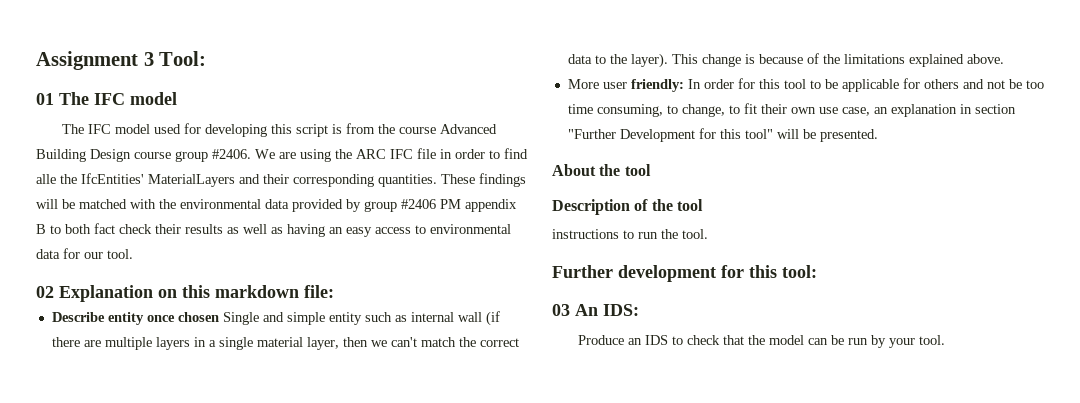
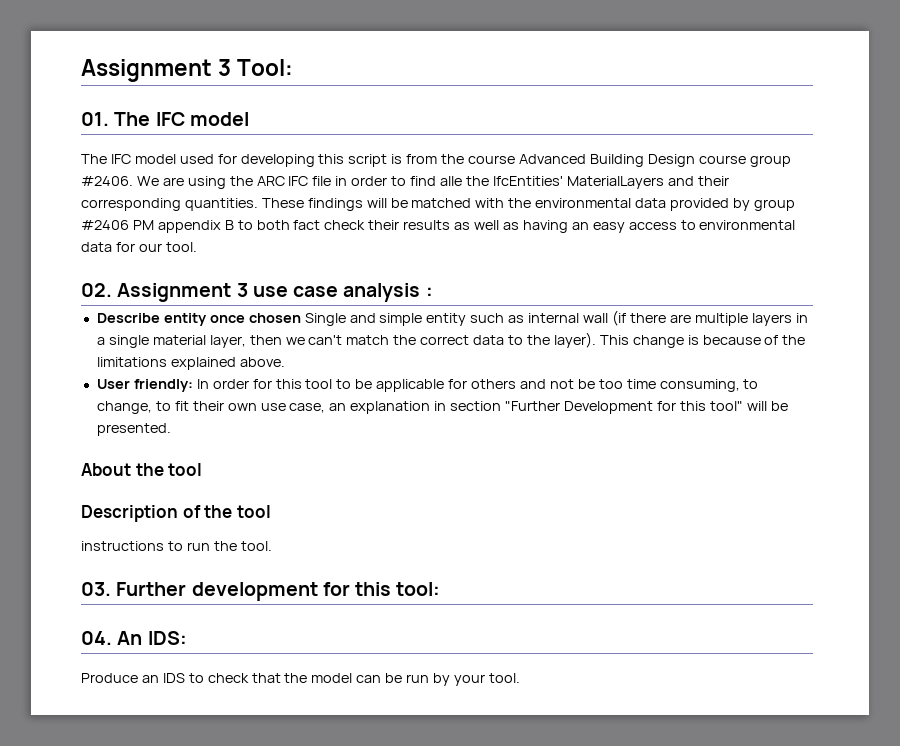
- 01 The IFC model
+ 01. The IFC model
- 02 Explanation on this markdown file:
+ 02. Assignment 3 use case analysis :
- More user friendly: In order for this tool to be applicable for others and not be too time consuming, to change, to fit their own use case, an explanation in section "Further Development for this tool" will be presented.
+ User friendly: In order for this tool to be applicable for others and not be too time consuming, to change, to fit their own use case, an explanation in section "Further Development for this tool" will be presented.
- Further development for this tool:
+ 03. Further development for this tool:
- 03 An IDS:
+ 04. An IDS:

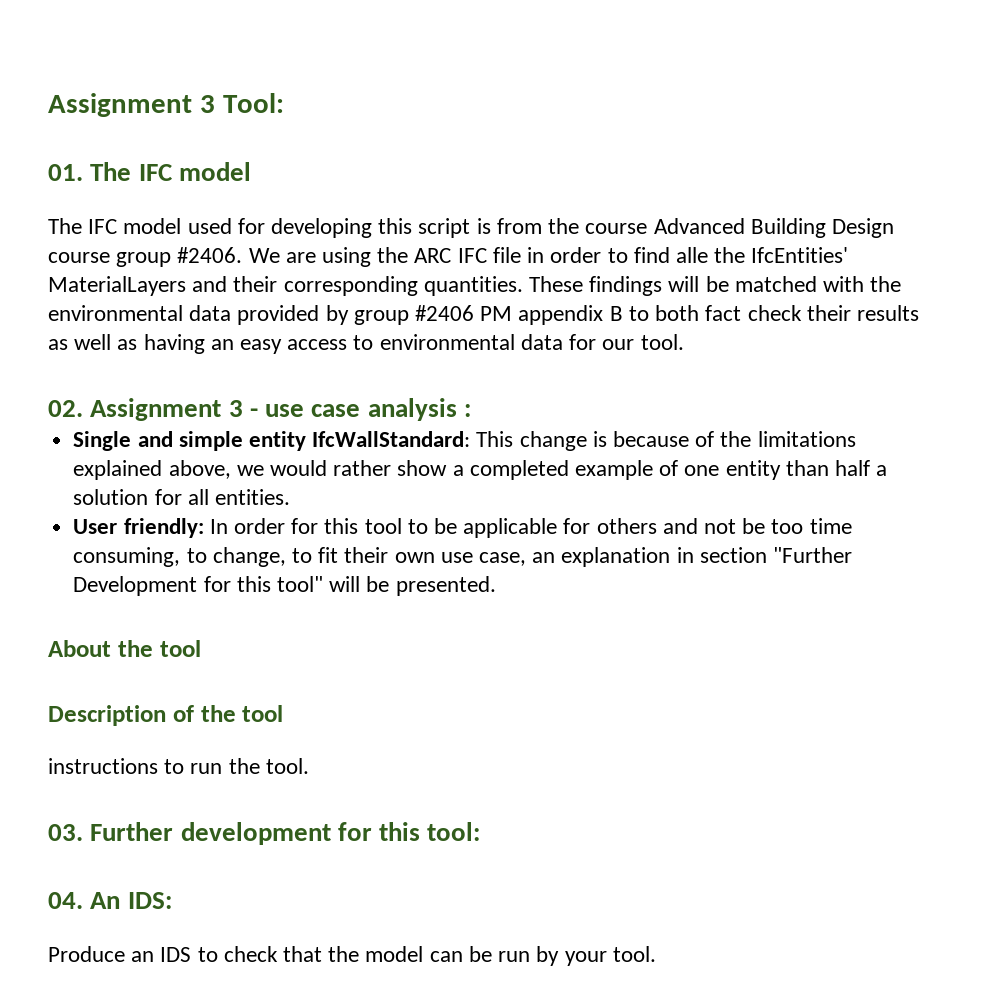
- 02. Assignment 3 use case analysis :
+ 02. Assignment 3 - use case analysis :
- Describe entity once chosen Single and simple entity such as internal wall (if there are multiple layers in a single material layer, then we can't match the correct data to the layer). This change is because of the limitations explained above.
+ Single and simple entity IfcWallStandard: This change is because of the limitations explained above, we would rather show a completed example of one entity than half a solution for all entities.

